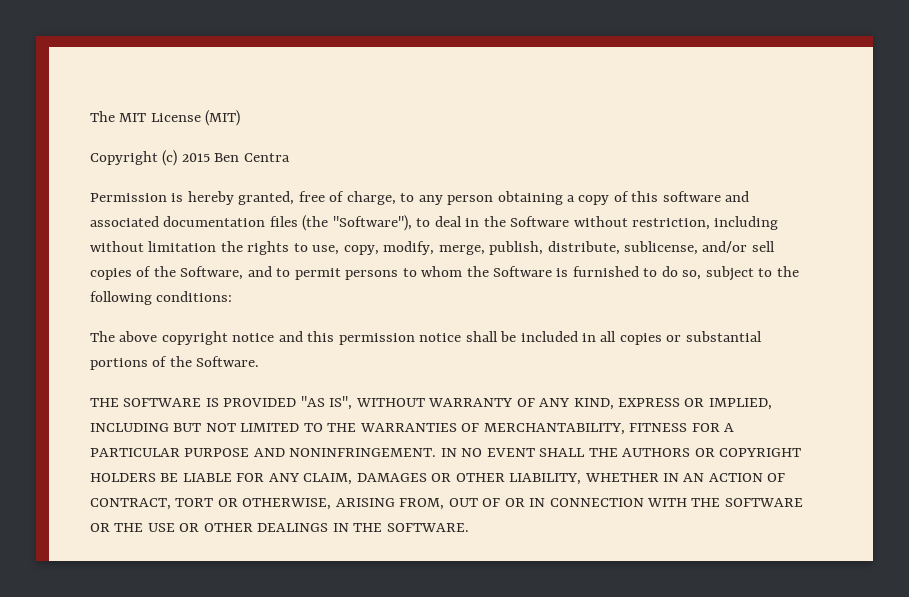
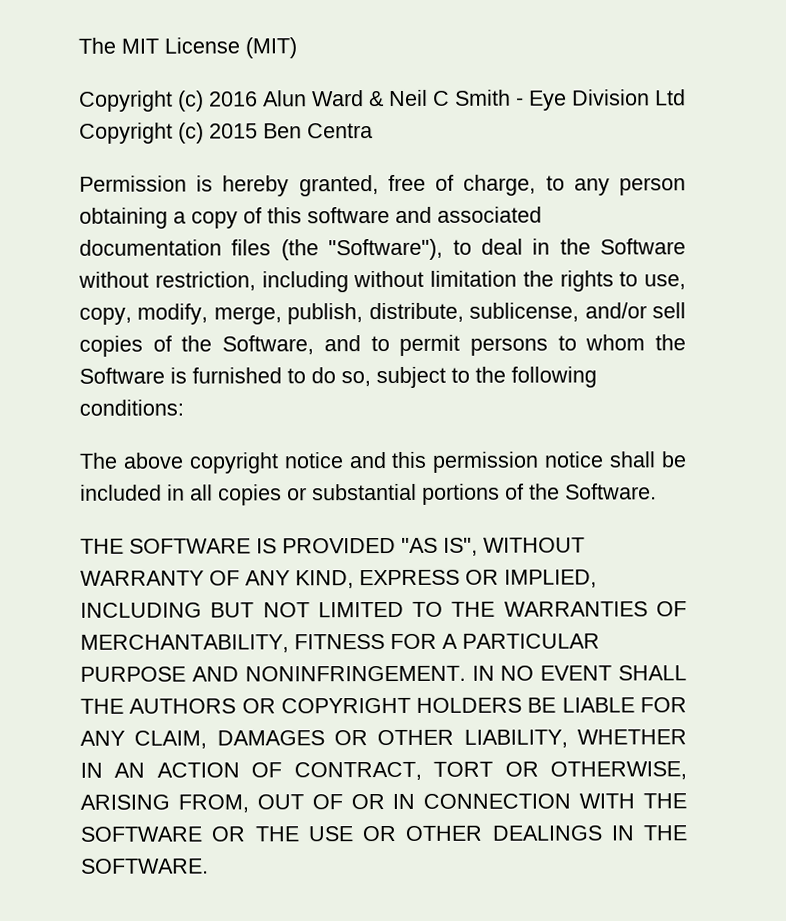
- Copyright (c) 2015 Ben Centra
+ Copyright (c) 2016 Alun Ward & Neil C Smith - Eye Division Ltd Copyright (c) 2015 Ben Centra

